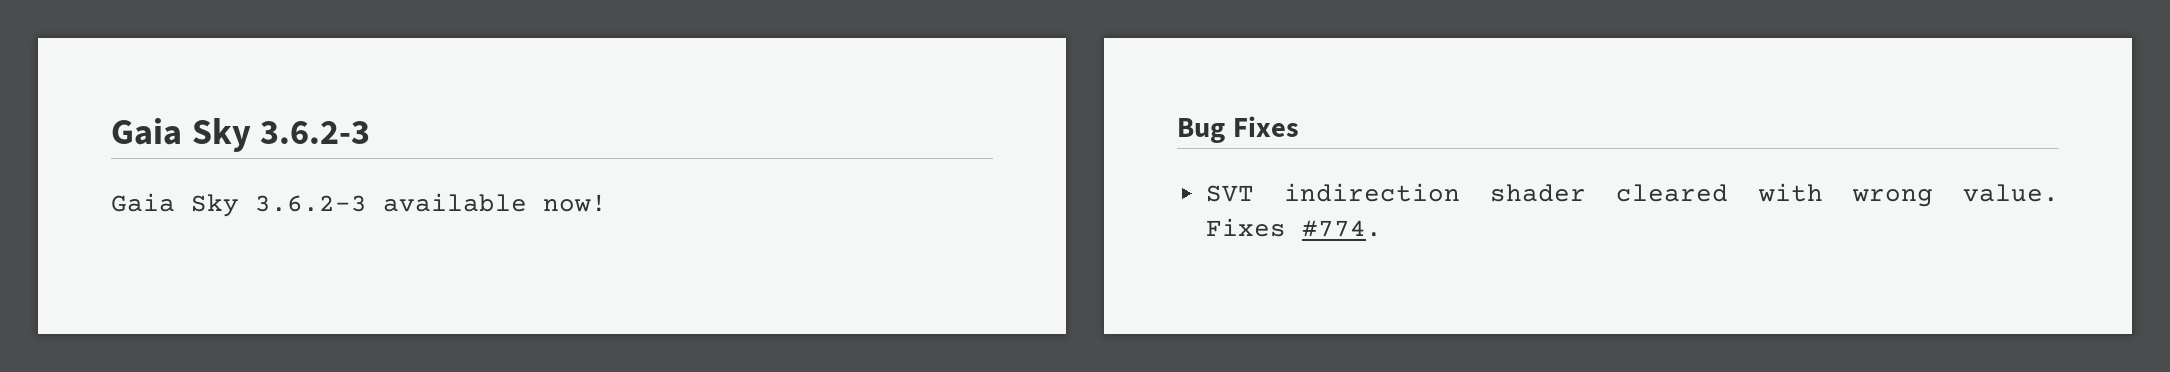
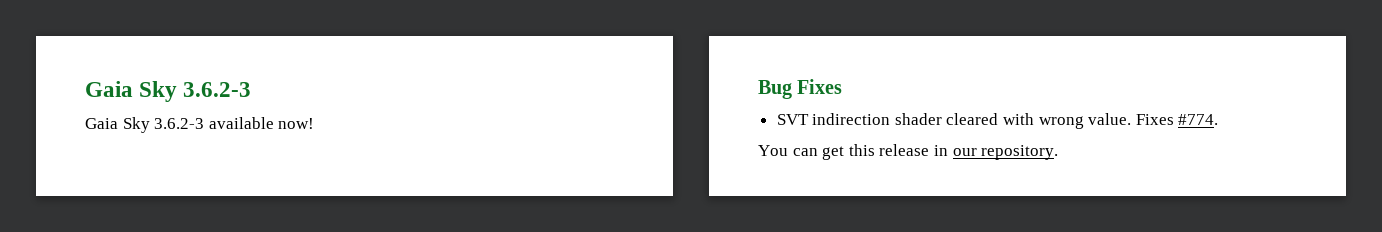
+ You can get this release in our repository.

